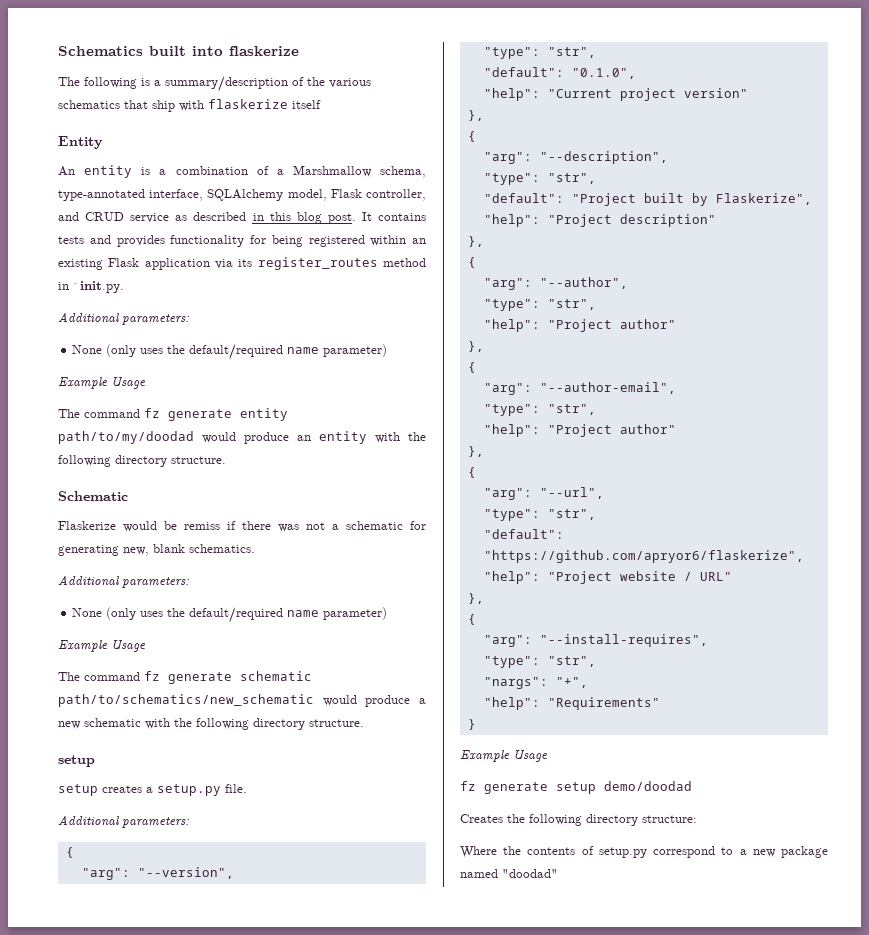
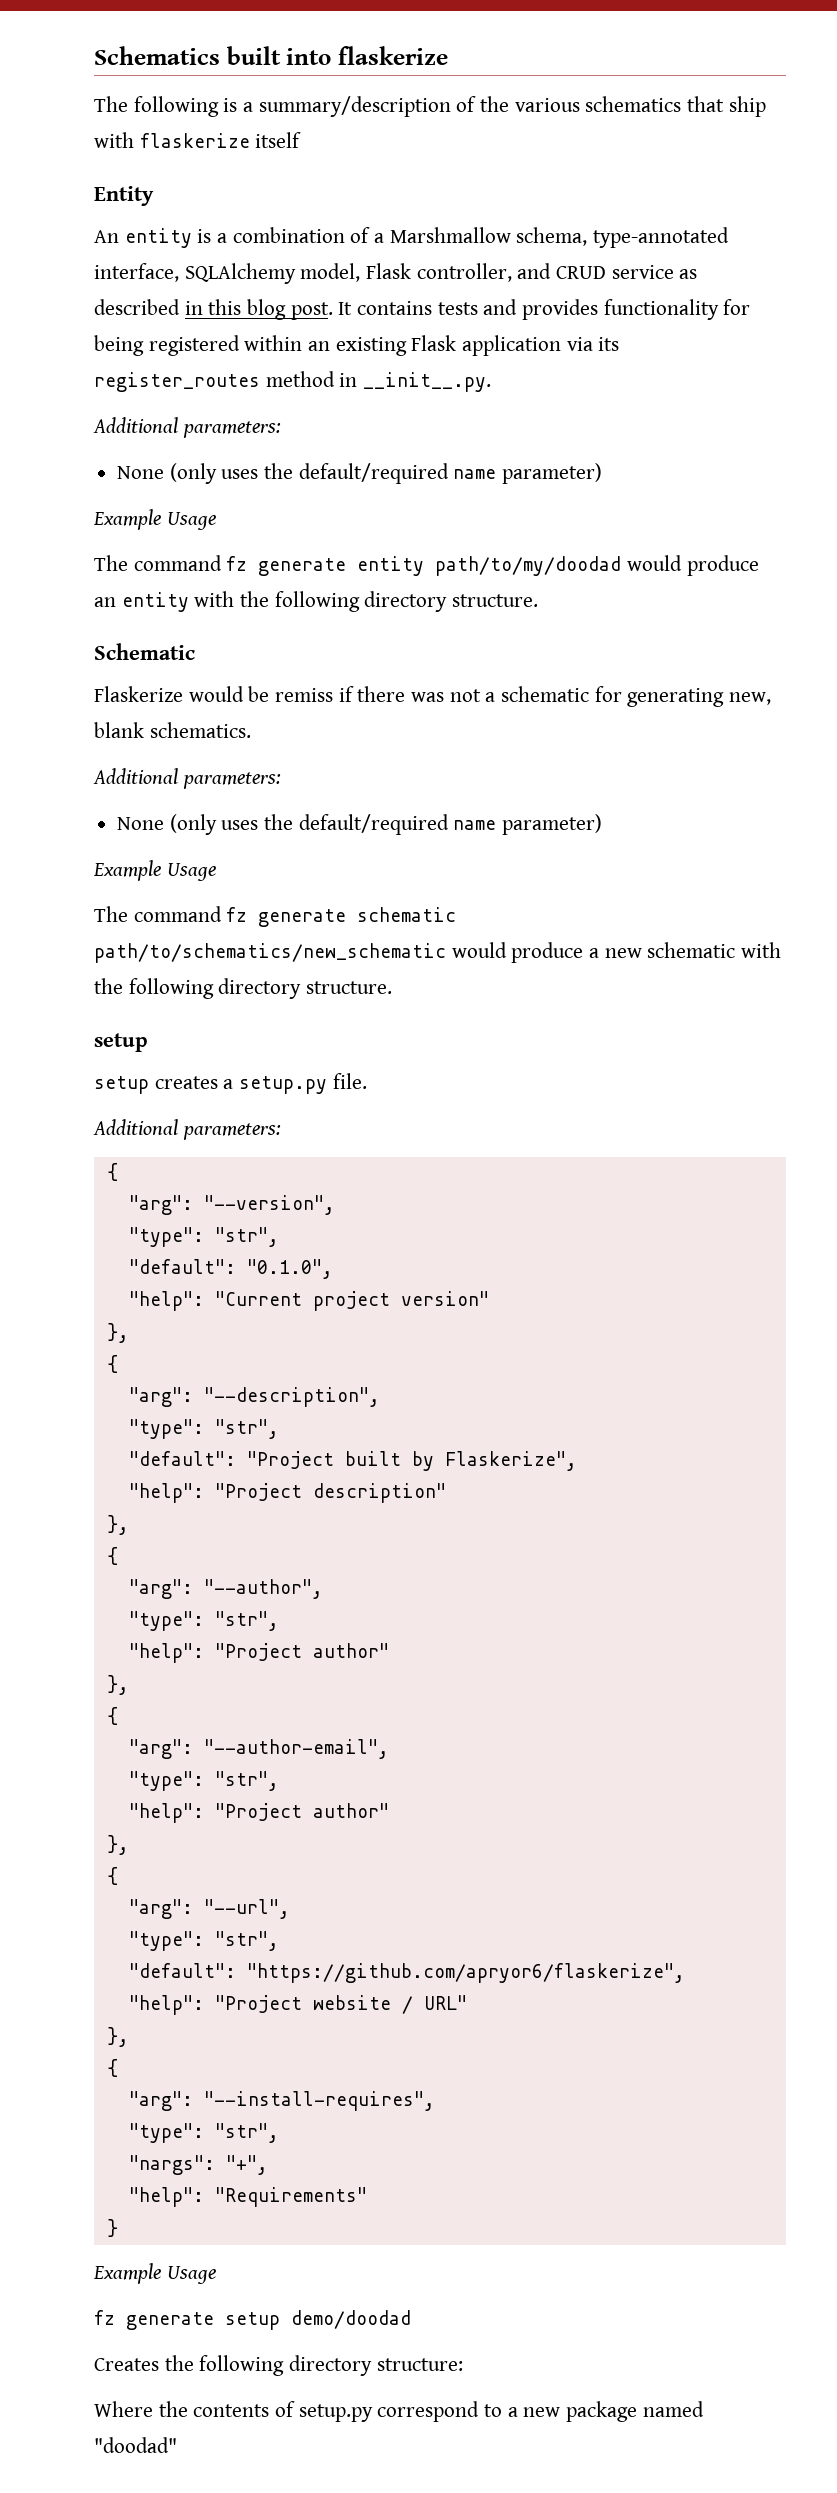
- It contains tests and provides functionality for being registered within an existing Flask application via its register_routes method in `init.py.
+ It contains tests and provides functionality for being registered within an existing Flask application via its register_routes method in __init__.py.

